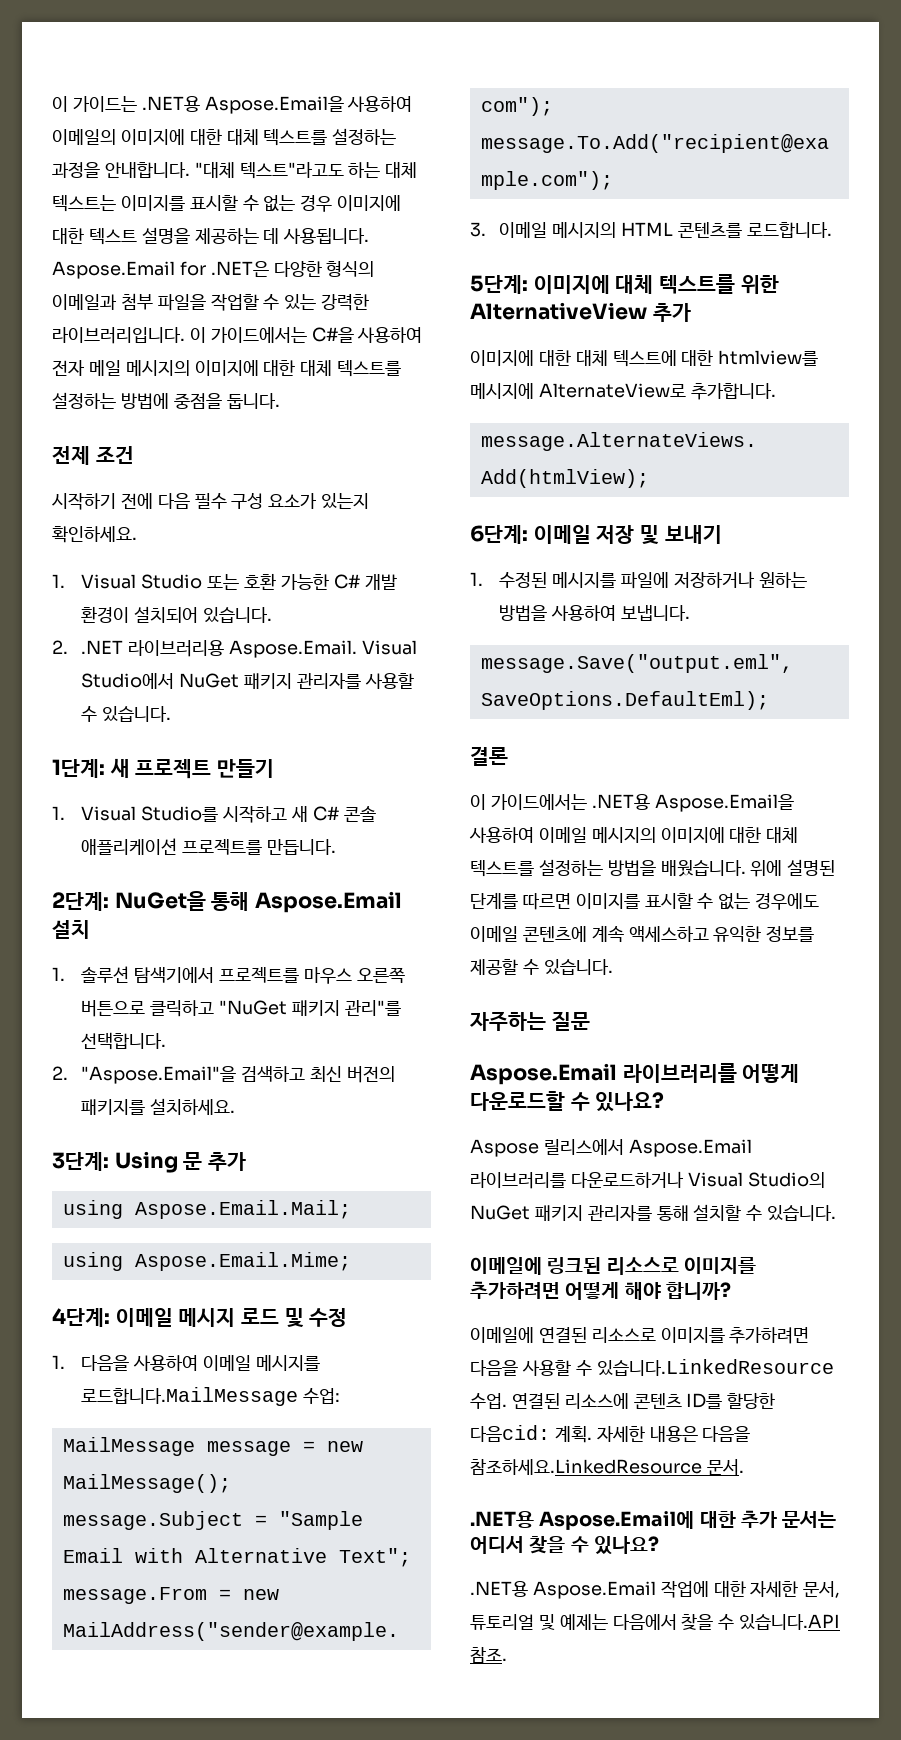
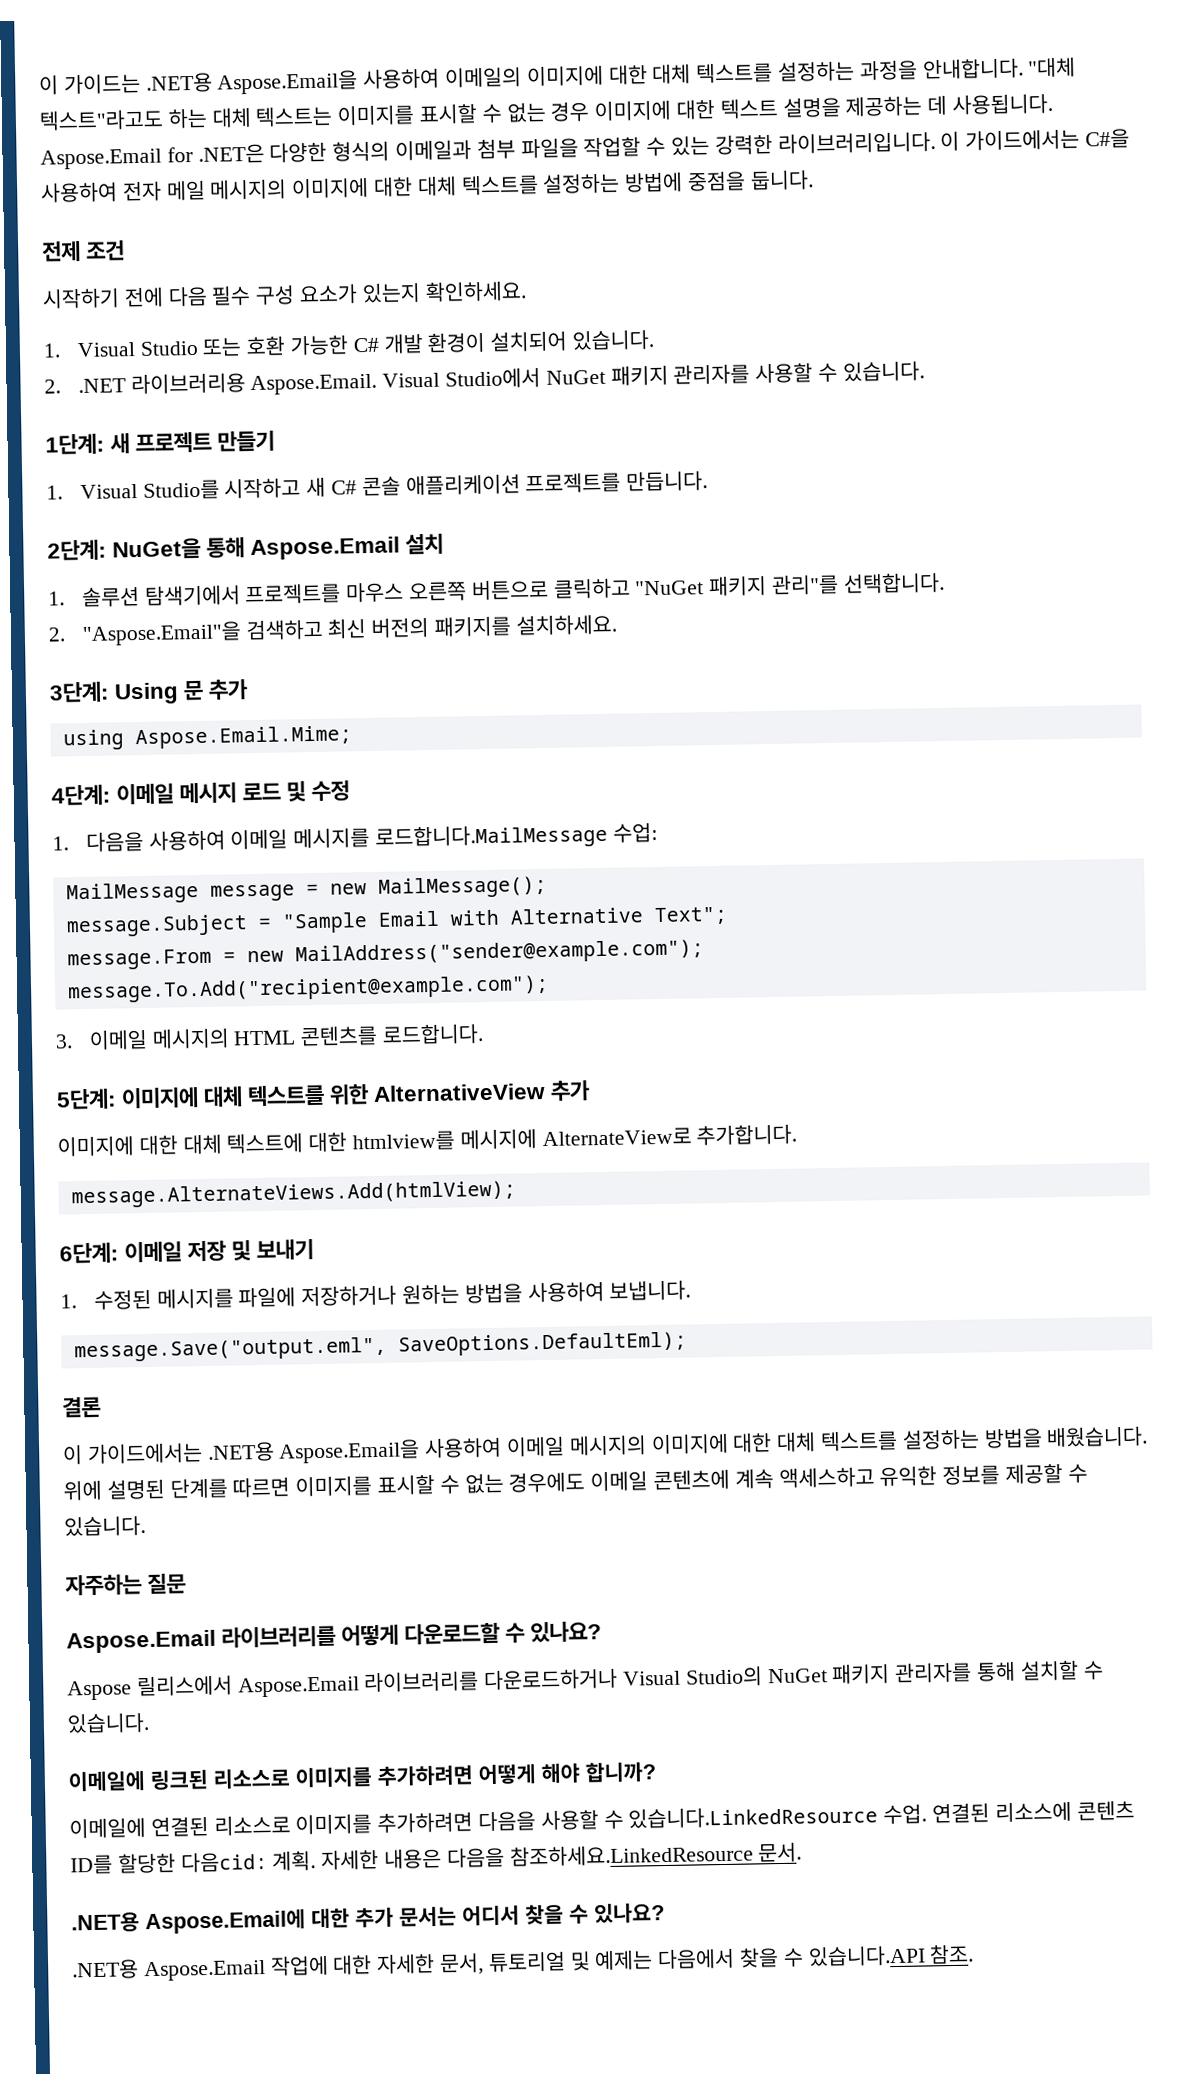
- using Aspose.Email.Mail;

